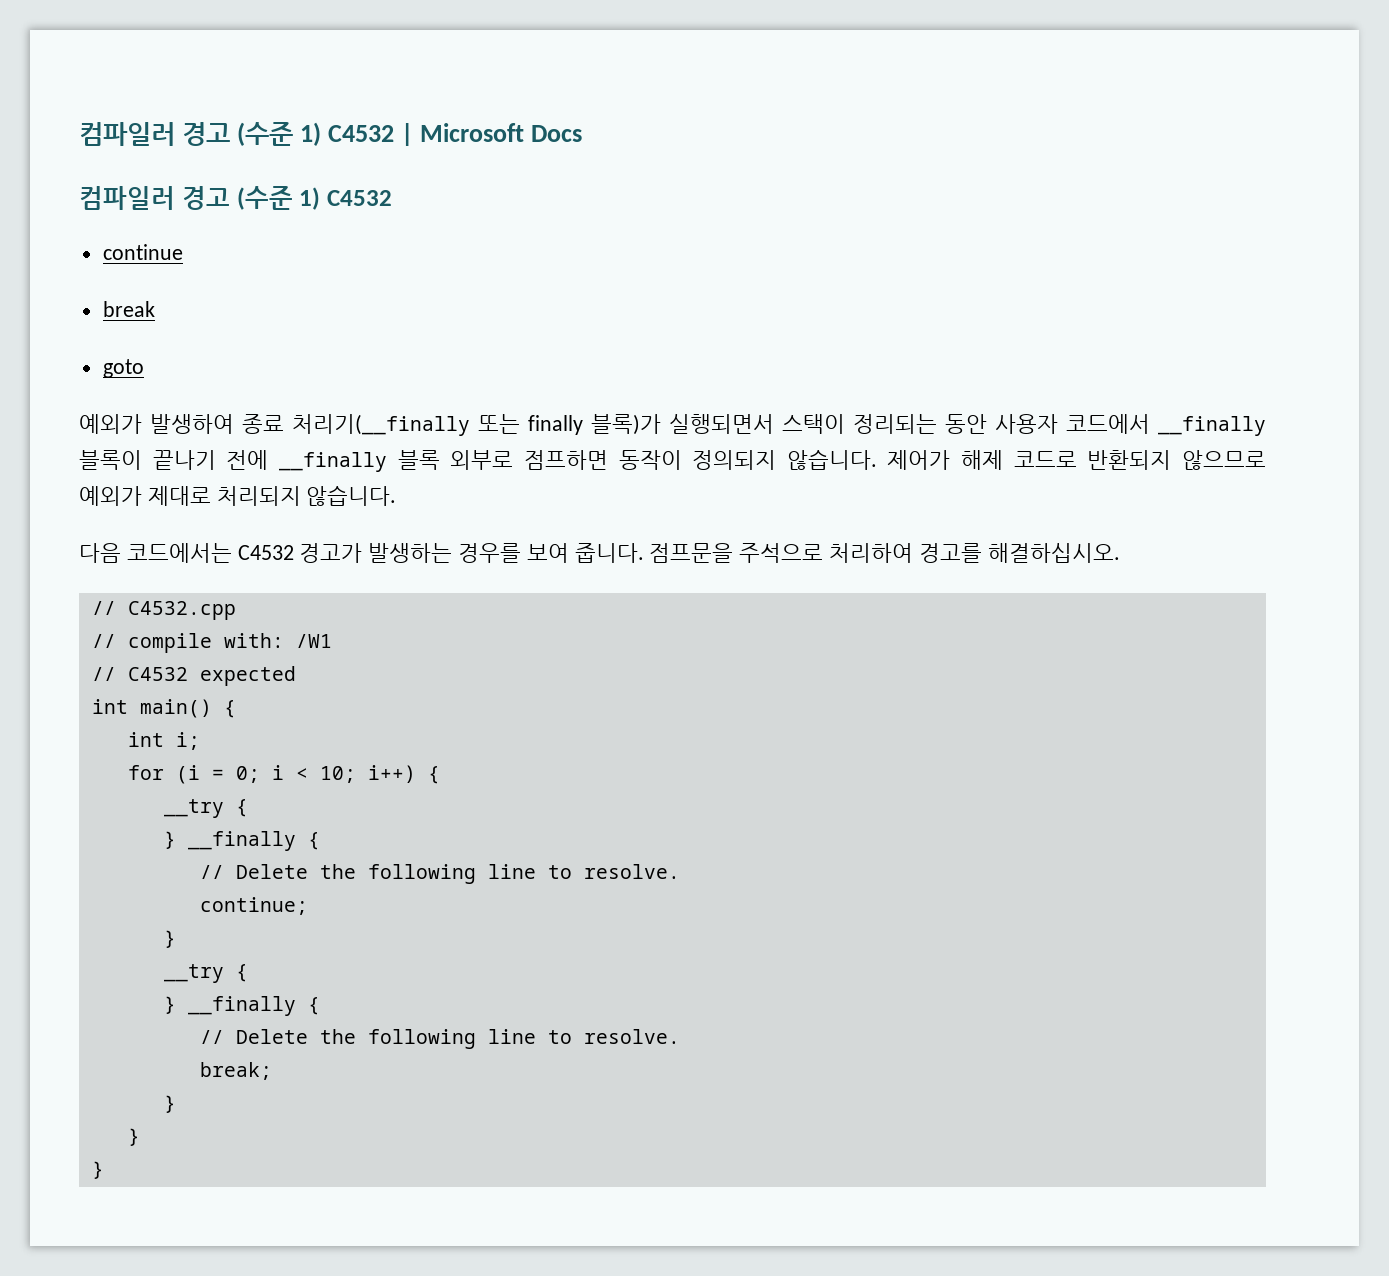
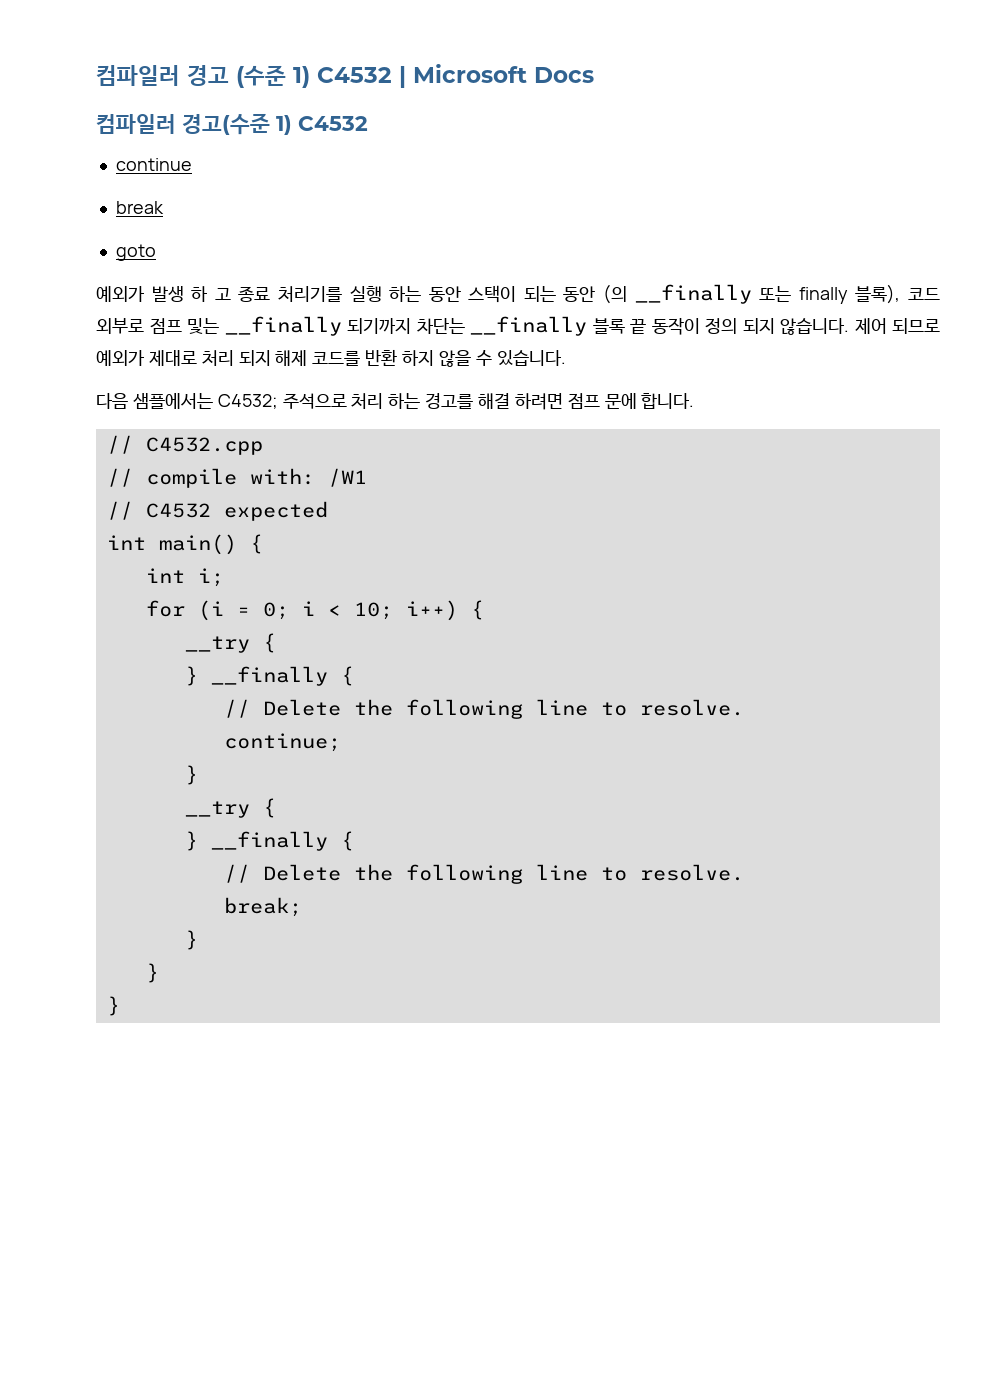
  컴파일러 경고 (수준 1) C4532 | Microsoft Docs
- 컴파일러 경고 (수준 1) C4532
+ 컴파일러 경고(수준 1) C4532
- 예외가 발생하여 종료 처리기(__finally 또는 finally 블록)가 실행되면서 스택이 정리되는 동안 사용자 코드에서 __finally 블록이 끝나기 전에 __finally 블록 외부로 점프하면 동작이 정의되지 않습니다. 제어가 해제 코드로 반환되지 않으므로 예외가 제대로 처리되지 않습니다.
- 다음 코드에서는 C4532 경고가 발생하는 경우를 보여 줍니다. 점프문을 주석으로 처리하여 경고를 해결하십시오.
+ 예외가 발생 하 고 종료 처리기를 실행 하는 동안 스택이 되는 동안 (의 __finally 또는 finally 블록), 코드 외부로 점프 및는 __finally 되기까지 차단는 __finally 블록 끝 동작이 정의 되지 않습니다. 제어 되므로 예외가 제대로 처리 되지 해제 코드를 반환 하지 않을 수 있습니다.
+ 다음 샘플에서는 C4532; 주석으로 처리 하는 경고를 해결 하려면 점프 문에 합니다.

